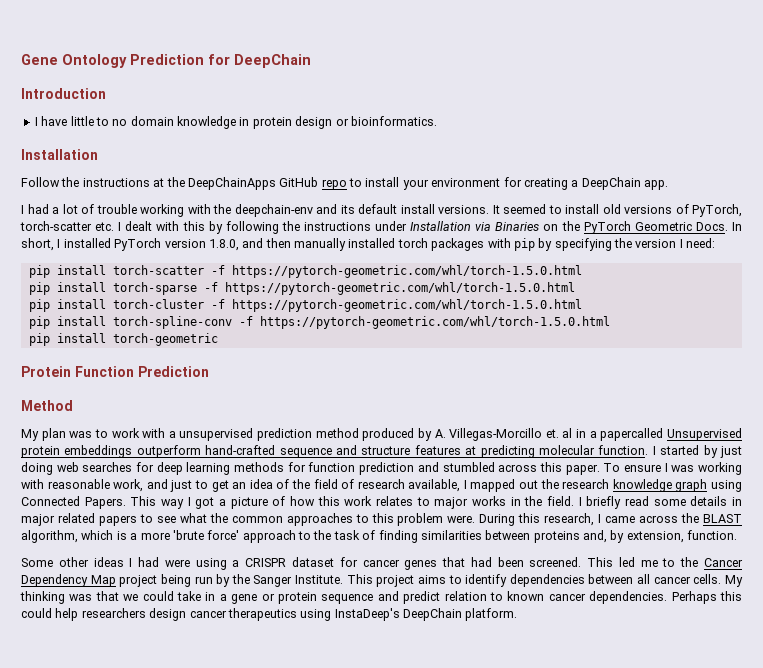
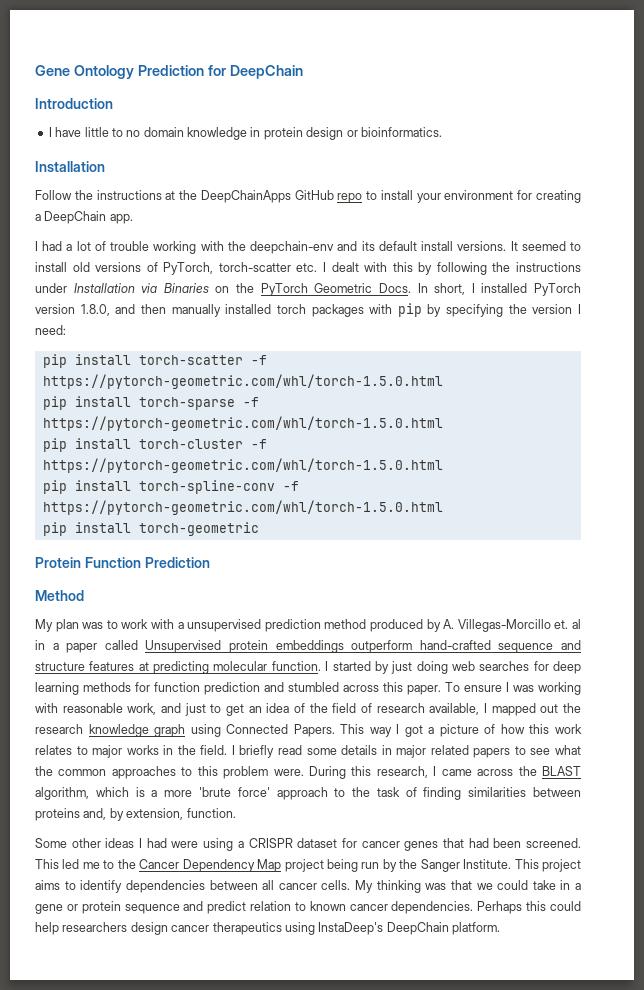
- My plan was to work with a unsupervised prediction method produced by A. Villegas-Morcillo et. al in a papercalled Unsupervised protein embeddings outperform hand-crafted sequence and structure features at predicting molecular function.
+ My plan was to work with a unsupervised prediction method produced by A. Villegas-Morcillo et. al in a paper called Unsupervised protein embeddings outperform hand-crafted sequence and structure features at predicting molecular function.

